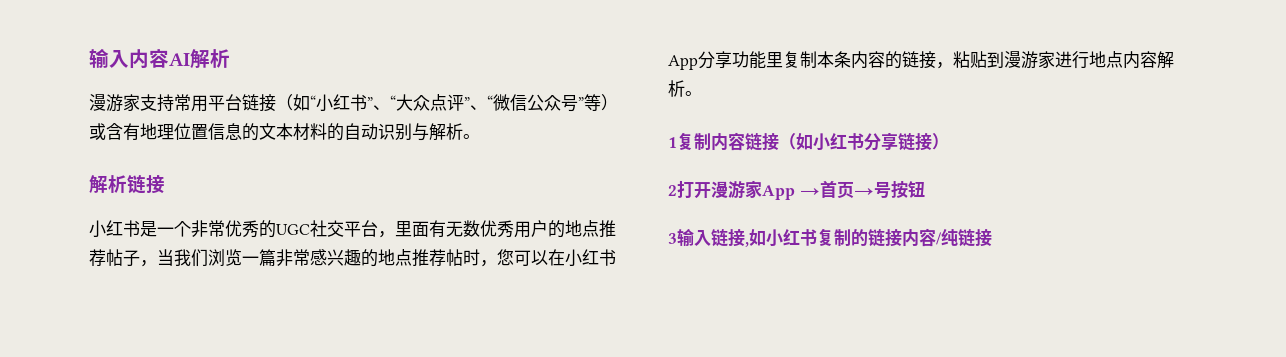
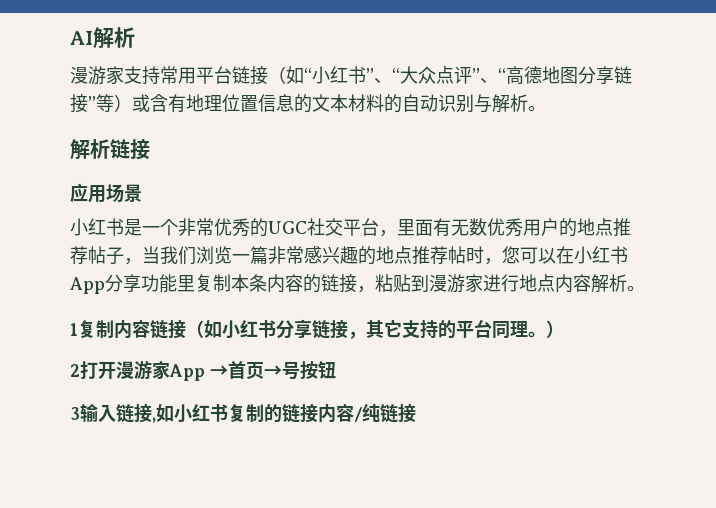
- 输入内容AI解析
+ AI解析
- 漫游家支持常用平台链接（如“小红书”、“大众点评”、“微信公众号”等）或含有地理位置信息的文本材料的自动识别与解析。
+ 漫游家支持常用平台链接（如“小红书”、“大众点评”、“高德地图分享链接”等）或含有地理位置信息的文本材料的自动识别与解析。
+ 应用场景
- 1复制内容链接（如小红书分享链接）
+ 1复制内容链接（如小红书分享链接，其它支持的平台同理。）

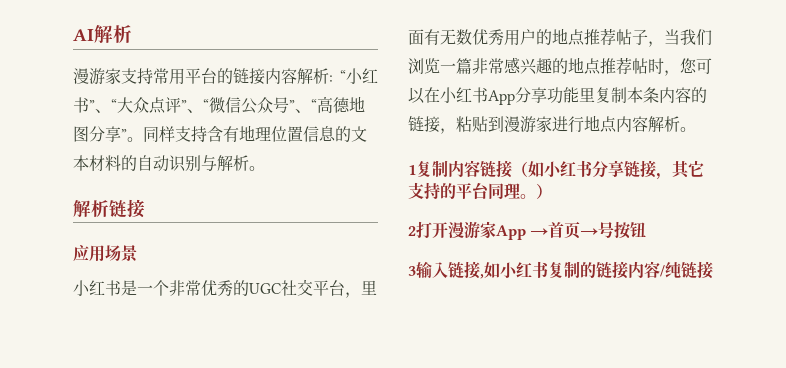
- 漫游家支持常用平台链接（如“小红书”、“大众点评”、“高德地图分享链接”等）或含有地理位置信息的文本材料的自动识别与解析。
+ 漫游家支持常用平台的链接内容解析: “小红书”、“大众点评”、“微信公众号”、“高德地图分享”。同样支持含有地理位置信息的文本材料的自动识别与解析。

